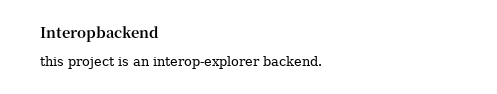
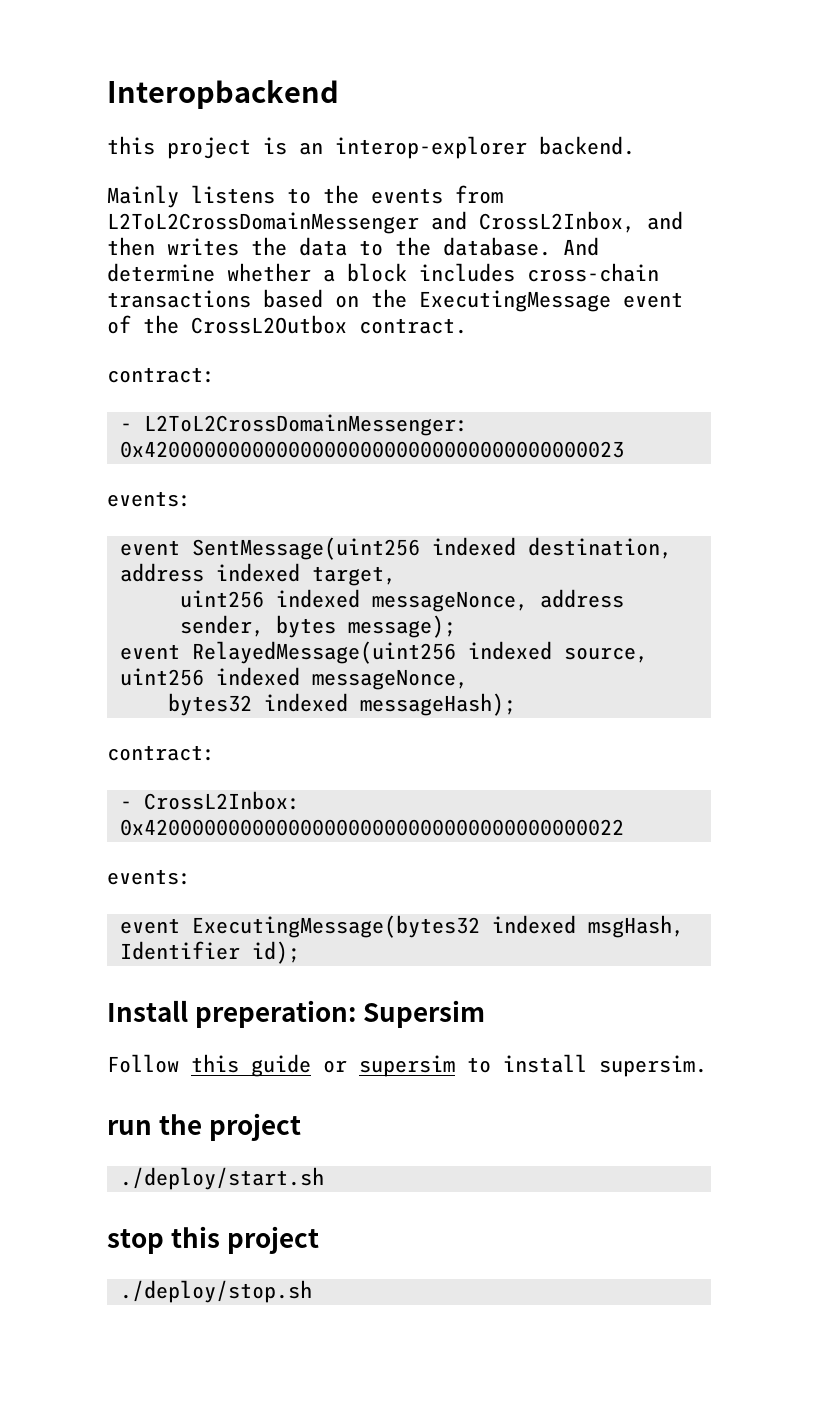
+ Mainly listens to the events from L2ToL2CrossDomainMessenger and CrossL2Inbox, and then writes the data to the database. And determine whether a block includes cross-chain transactions based on the ExecutingMessage event of the CrossL2Outbox contract.
+ contract:
+ - L2ToL2CrossDomainMessenger: 0x4200000000000000000000000000000000000023
+ events:
+ event SentMessage(uint256 indexed destination, address indexed target,
+ uint256 indexed messageNonce, address sender, bytes message);
+ event RelayedMessage(uint256 indexed source, uint256 indexed messageNonce,
+ bytes32 indexed messageHash);
+ contract:
+ - CrossL2Inbox: 0x4200000000000000000000000000000000000022
+ events:
+ event ExecutingMessage(bytes32 indexed msgHash, Identifier id);
+ Install preperation: Supersim
+ Follow this guide or supersim to install supersim.
+ run the project
+ ./deploy/start.sh
+ stop this project
+ ./deploy/stop.sh

